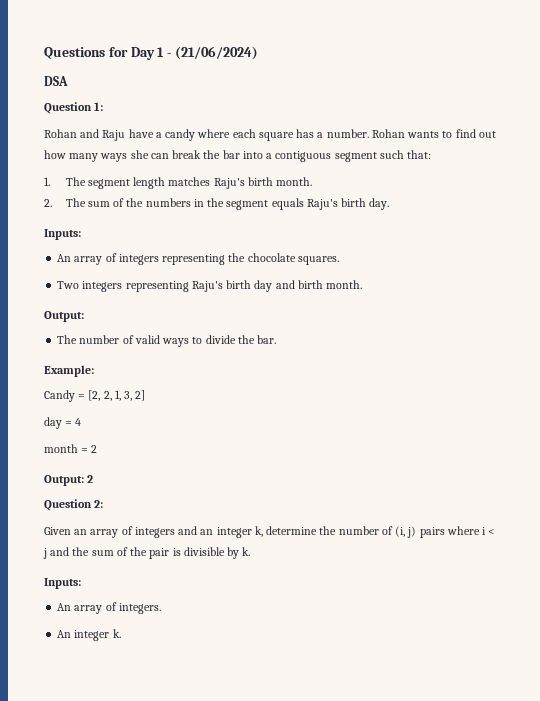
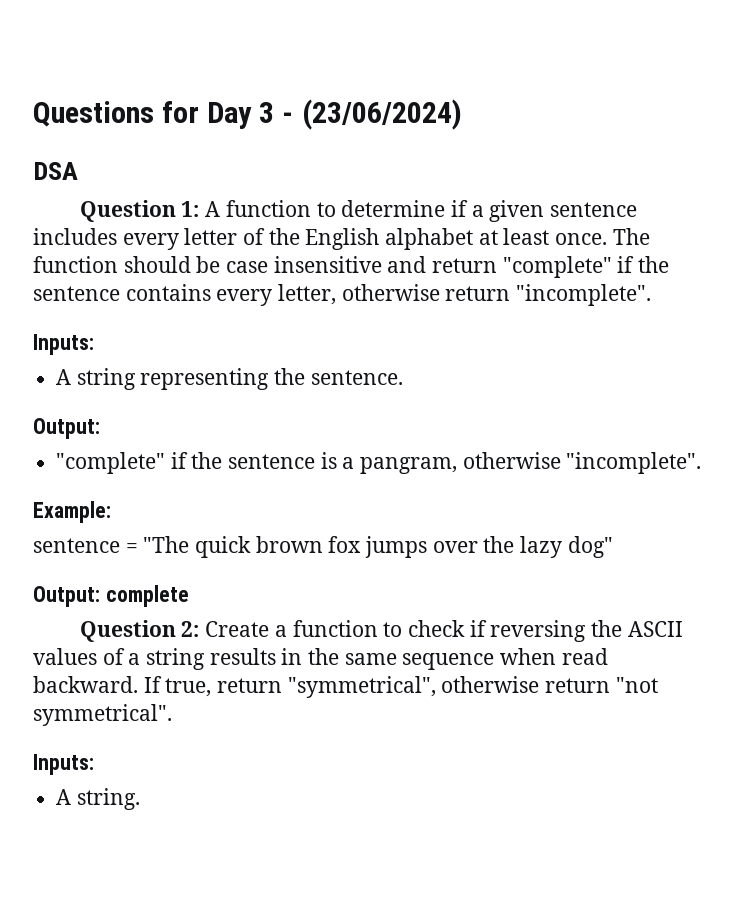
- Questions for Day 1 - (21/06/2024)
+ Questions for Day 3 - (23/06/2024)
- Question 1:
- Rohan and Raju have a candy where each square has a number. Rohan wants to find out how many ways she can break the bar into a contiguous segment such that:
- 1. The segment length matches Raju's birth month.
- 2. The sum of the numbers in the segment equals Raju's birth day.
+ Question 1: A function to determine if a given sentence includes every letter of the English alphabet at least once. The function should be case insensitive and return "complete" if the sentence contains every letter, otherwise return "incomplete".
  Inputs:
- An array of integers representing the chocolate squares.
- Two integers representing Raju's birth day and birth month.
+ A string representing the sentence.
  Output:
- The number of valid ways to divide the bar.
+ "complete" if the sentence is a pangram, otherwise "incomplete".
  Example:
- Candy = [2, 2, 1, 3, 2]
- day = 4
- month = 2
- Output: 2
+ sentence = "The quick brown fox jumps over the lazy dog"
+ Output: complete
- Question 2:
- Given an array of integers and an integer k, determine the number of (i, j) pairs where i < j and the sum of the pair is divisible by k.
+ Question 2: Create a function to check if reversing the ASCII values of a string results in the same sequence when read backward. If true, return "symmetrical", otherwise return "not symmetrical".
  Inputs:
- An array of integers.
- An integer k.
+ A string.

